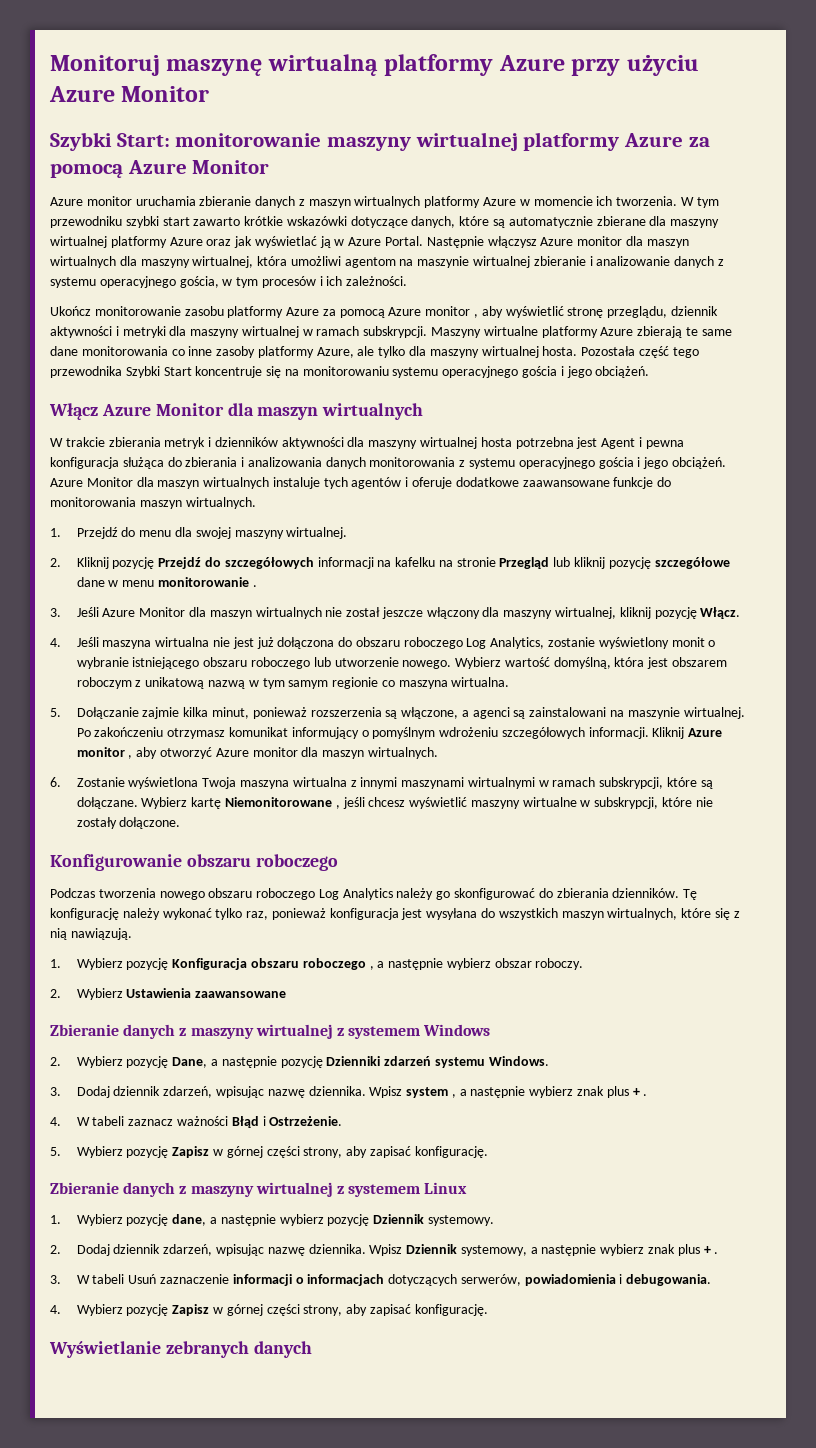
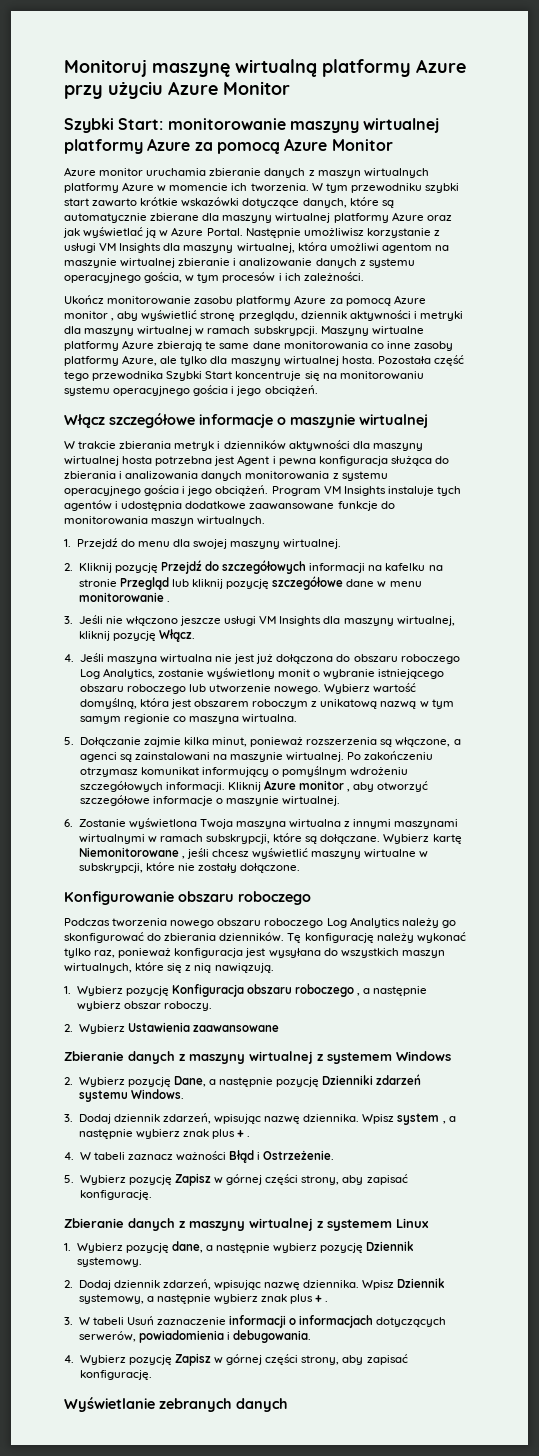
- Następnie włączysz Azure monitor dla maszyn wirtualnych dla maszyny wirtualnej, która umożliwi agentom na maszynie wirtualnej zbieranie i analizowanie danych z systemu operacyjnego gościa, w tym procesów i ich zależności.
+ Następnie umożliwisz korzystanie z usługi VM Insights dla maszyny wirtualnej, która umożliwi agentom na maszynie wirtualnej zbieranie i analizowanie danych z systemu operacyjnego gościa, w tym procesów i ich zależności.
- Włącz Azure Monitor dla maszyn wirtualnych
+ Włącz szczegółowe informacje o maszynie wirtualnej
- Azure Monitor dla maszyn wirtualnych instaluje tych agentów i oferuje dodatkowe zaawansowane funkcje do monitorowania maszyn wirtualnych.
+ Program VM Insights instaluje tych agentów i udostępnia dodatkowe zaawansowane funkcje do monitorowania maszyn wirtualnych.
- 3. Jeśli Azure Monitor dla maszyn wirtualnych nie został jeszcze włączony dla maszyny wirtualnej, kliknij pozycję Włącz.
+ 3. Jeśli nie włączono jeszcze usługi VM Insights dla maszyny wirtualnej, kliknij pozycję Włącz.
- Kliknij Azure monitor , aby otworzyć Azure monitor dla maszyn wirtualnych.
+ Kliknij Azure monitor , aby otworzyć szczegółowe informacje o maszynie wirtualnej.

